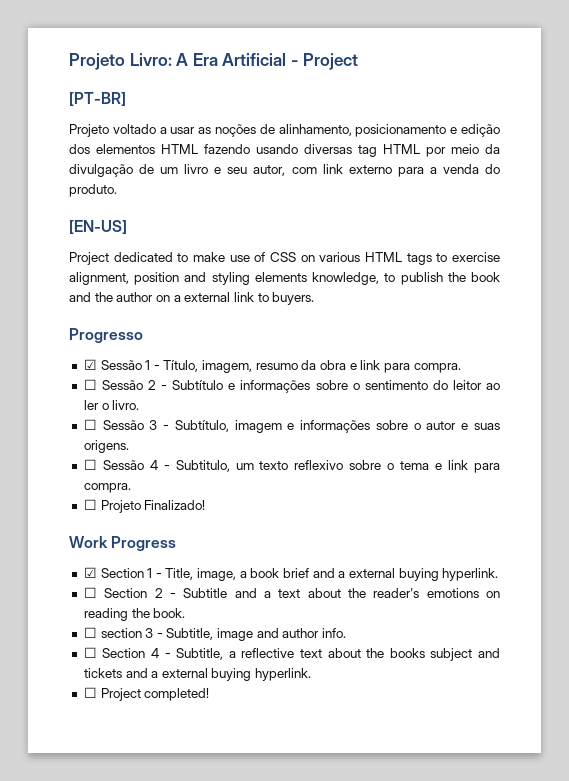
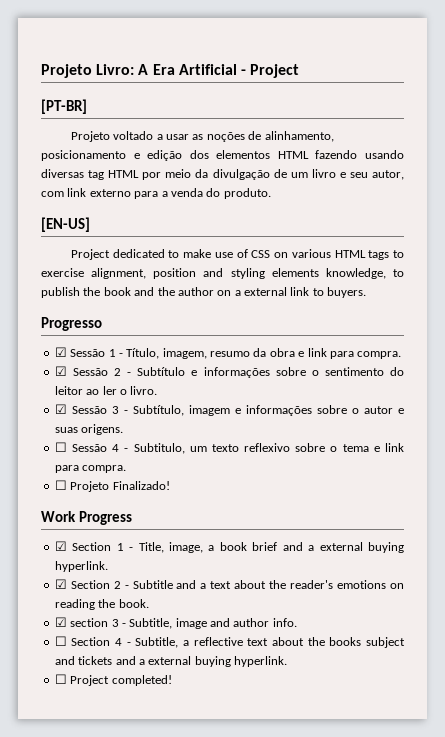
- ☐ Sessão 2 - Subtítulo e informações sobre o sentimento do leitor ao ler o livro.
+ ☑ Sessão 2 - Subtítulo e informações sobre o sentimento do leitor ao ler o livro.
- ☐ Sessão 3 - Subtítulo, imagem e informações sobre o autor e suas origens.
+ ☑ Sessão 3 - Subtítulo, imagem e informações sobre o autor e suas origens.
- ☐ Section 2 - Subtitle and a text about the reader's emotions on reading the book.
+ ☑ Section 2 - Subtitle and a text about the reader's emotions on reading the book.
- ☐ section 3 - Subtitle, image and author info.
+ ☑ section 3 - Subtitle, image and author info.

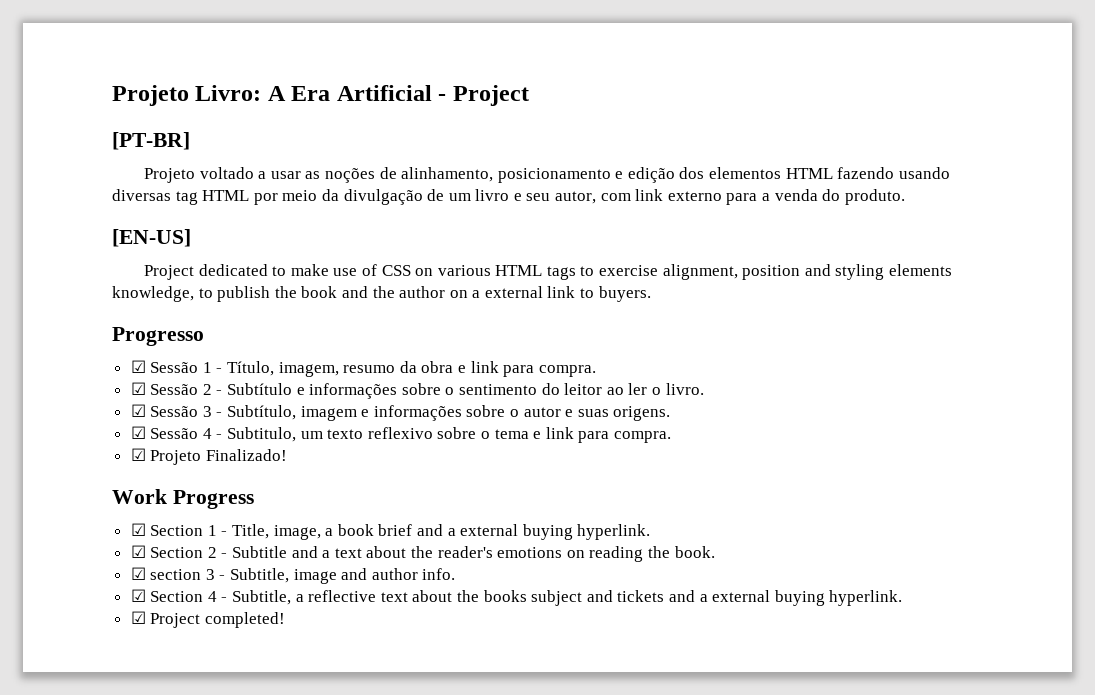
- ☐ Sessão 4 - Subtitulo, um texto reflexivo sobre o tema e link para compra.
+ ☑ Sessão 4 - Subtitulo, um texto reflexivo sobre o tema e link para compra.
- ☐ Projeto Finalizado!
+ ☑ Projeto Finalizado!
- ☐ Section 4 - Subtitle, a reflective text about the books subject and tickets and a external buying hyperlink.
+ ☑ Section 4 - Subtitle, a reflective text about the books subject and tickets and a external buying hyperlink.
- ☐ Project completed!
+ ☑ Project completed!

